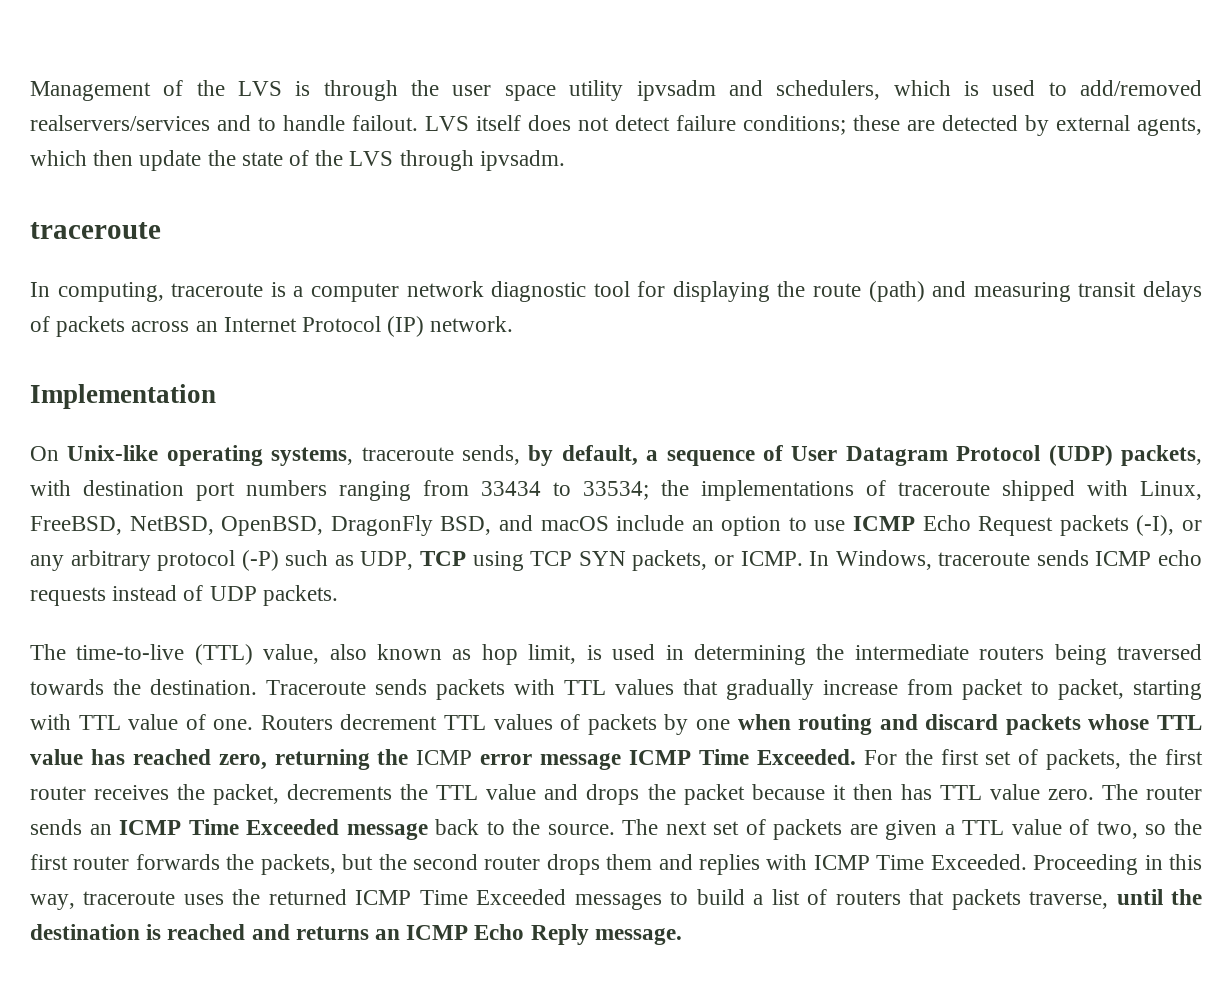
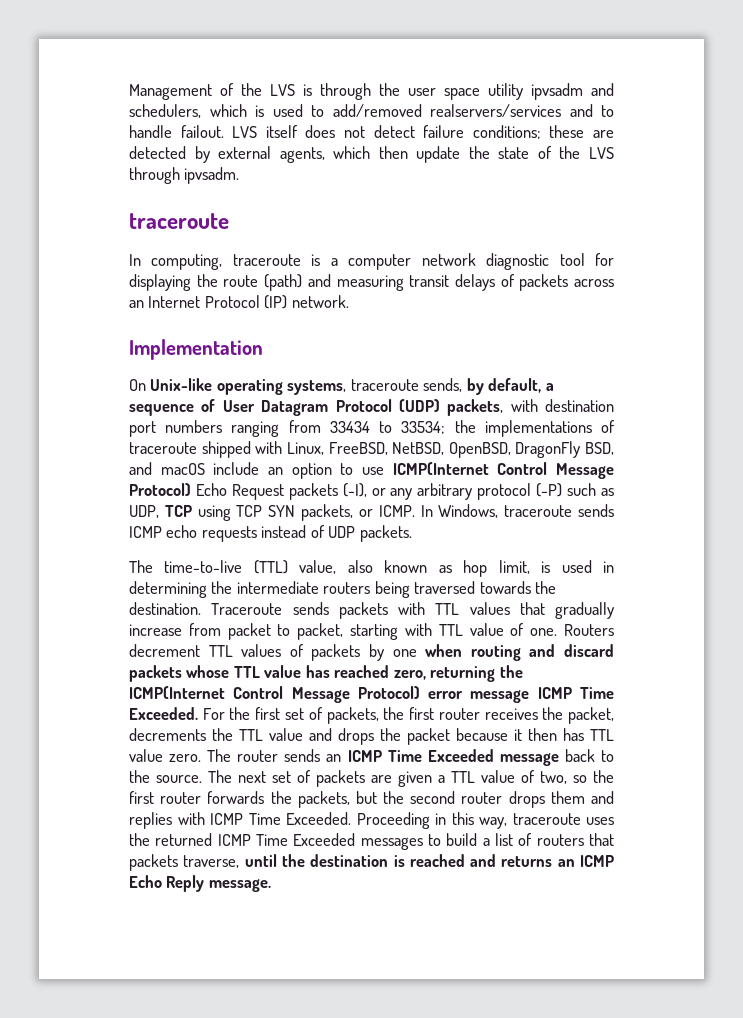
- the implementations of traceroute shipped with Linux, FreeBSD, NetBSD, OpenBSD, DragonFly BSD, and macOS include an option to use ICMP Echo Request packets (-I), or any arbitrary protocol (-P) such as UDP, TCP using TCP SYN packets, or ICMP.
+ the implementations of traceroute shipped with Linux, FreeBSD, NetBSD, OpenBSD, DragonFly BSD, and macOS include an option to use ICMP(Internet Control Message Protocol) Echo Request packets (-I), or any arbitrary protocol (-P) such as UDP, TCP using TCP SYN packets, or ICMP.
- Routers decrement TTL values of packets by one when routing and discard packets whose TTL value has reached zero, returning the ICMP error message ICMP Time Exceeded.
+ Routers decrement TTL values of packets by one when routing and discard packets whose TTL value has reached zero, returning the ICMP(Internet Control Message Protocol) error message ICMP Time Exceeded.

